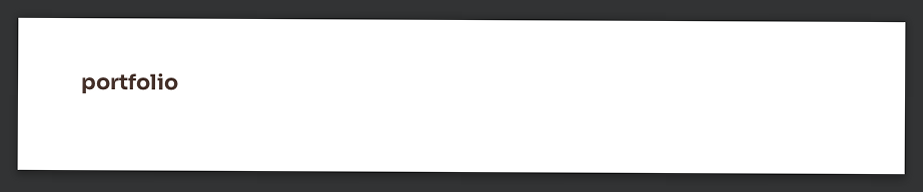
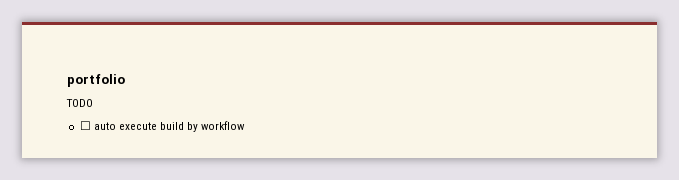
+ TODO
+ ☐ auto execute build by workflow

